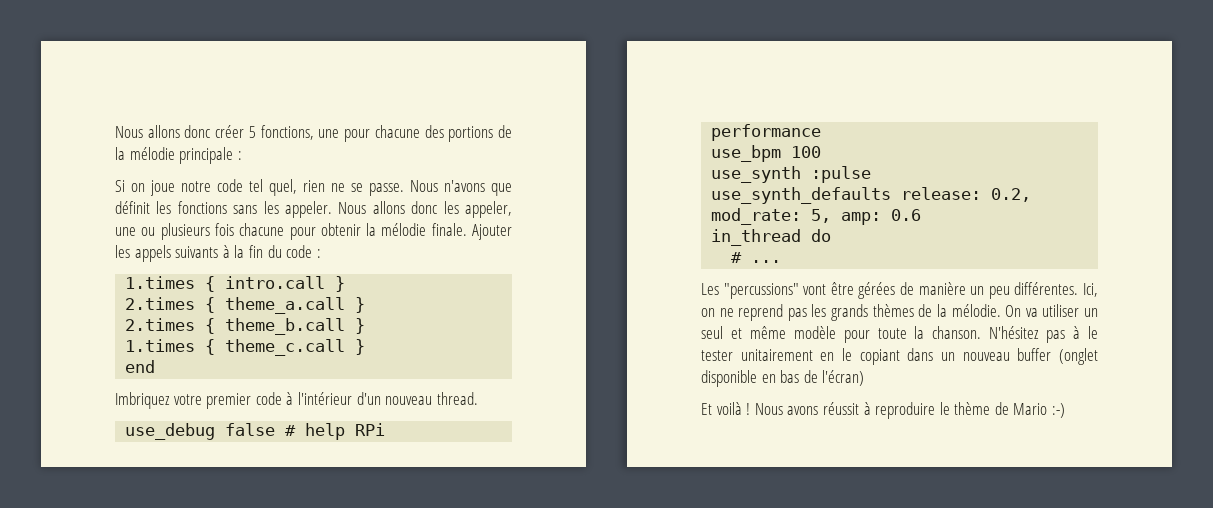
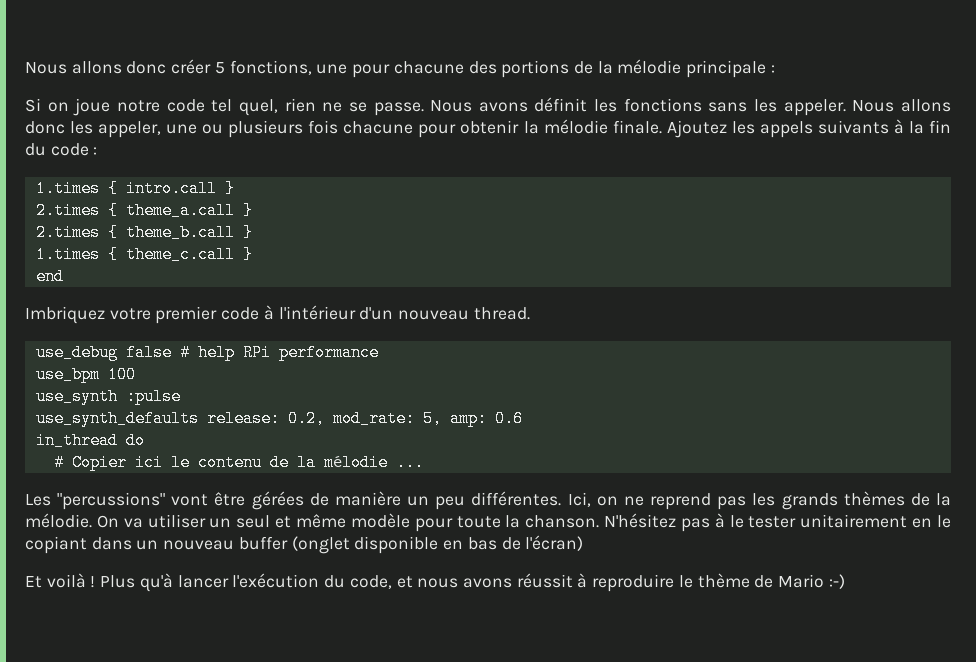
- Nous n'avons que définit les fonctions sans les appeler.
+ Nous avons définit les fonctions sans les appeler.
- Ajouter les appels suivants à la fin du code :
+ Ajoutez les appels suivants à la fin du code :
- # ...
+ # Copier ici le contenu de la mélodie ...
- Nous avons réussit à reproduire le thème de Mario :-)
+ Plus qu'à lancer l'exécution du code, et nous avons réussit à reproduire le thème de Mario :-)

